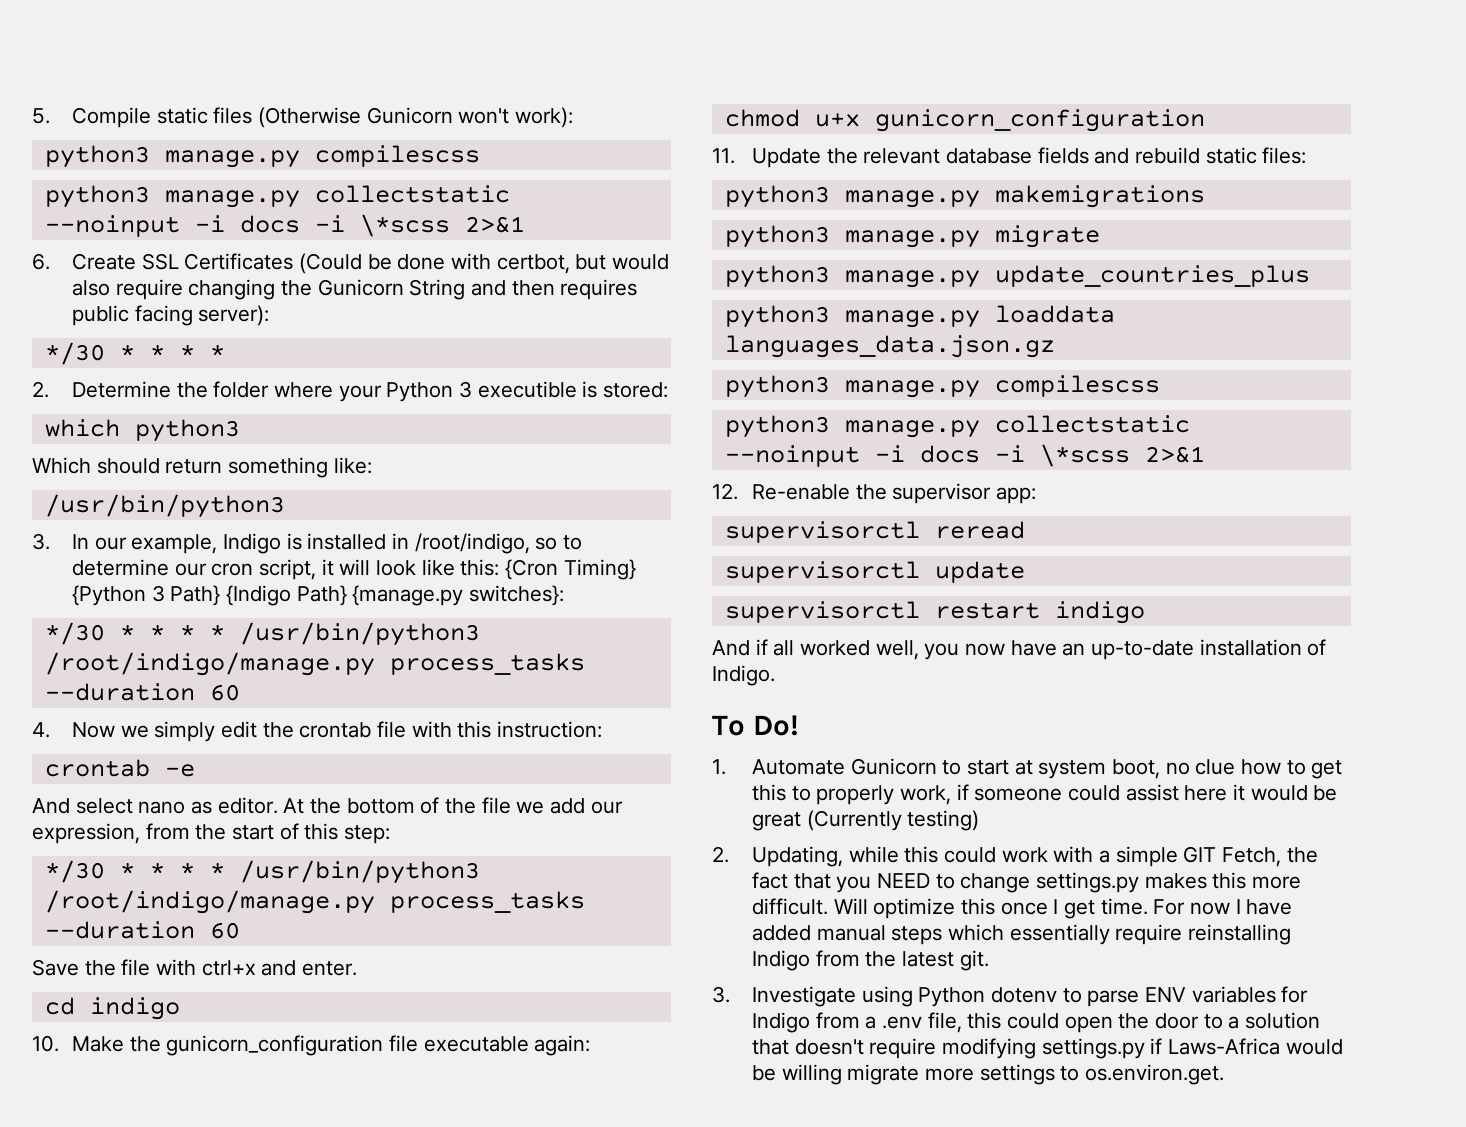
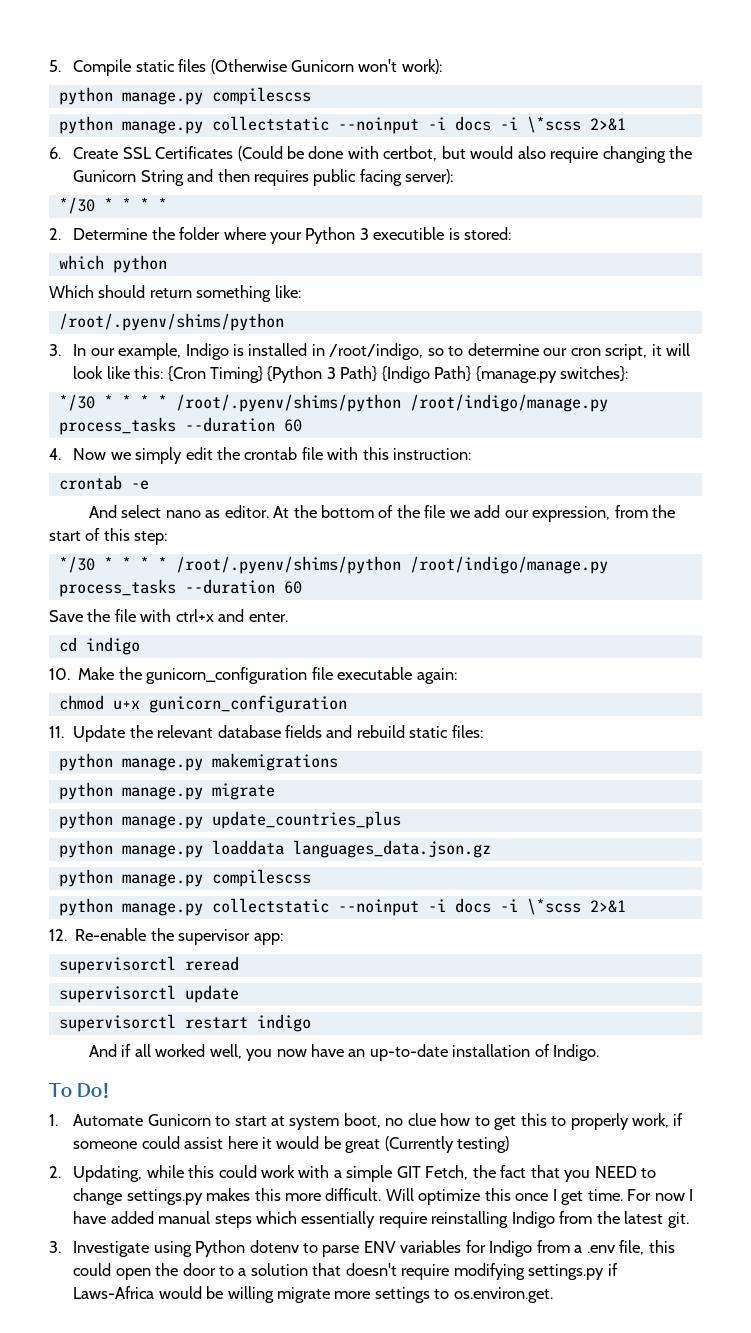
  5. Compile static files (Otherwise Gunicorn won't work):
- python3 manage.py compilescss
- python3 manage.py collectstatic --noinput -i docs -i \*scss 2>&1
+ python manage.py compilescss
+ python manage.py collectstatic --noinput -i docs -i \*scss 2>&1
- which python3
+ which python
  Which should return something like:
- /usr/bin/python3
+ /root/.pyenv/shims/python
  3. In our example, Indigo is installed in /root/indigo, so to determine our cron script, it will look like this: {Cron Timing} {Python 3 Path} {Indigo Path} {manage.py switches}:
- */30 * * * * /usr/bin/python3 /root/indigo/manage.py process_tasks --duration 60
+ */30 * * * * /root/.pyenv/shims/python /root/indigo/manage.py process_tasks --duration 60
  At the bottom of the file we add our expression, from the start of this step:
- */30 * * * * /usr/bin/python3 /root/indigo/manage.py process_tasks --duration 60
+ */30 * * * * /root/.pyenv/shims/python /root/indigo/manage.py process_tasks --duration 60
- python3 manage.py makemigrations
+ python manage.py makemigrations
- python3 manage.py migrate
+ python manage.py migrate
- python3 manage.py update_countries_plus
+ python manage.py update_countries_plus
- python3 manage.py loaddata languages_data.json.gz
- python3 manage.py compilescss
- python3 manage.py collectstatic --noinput -i docs -i \*scss 2>&1
+ python manage.py loaddata languages_data.json.gz
+ python manage.py compilescss
+ python manage.py collectstatic --noinput -i docs -i \*scss 2>&1

